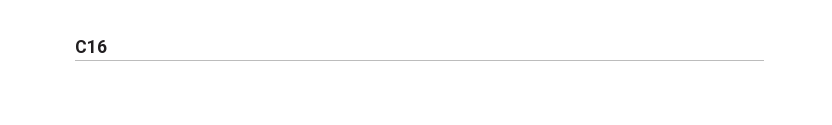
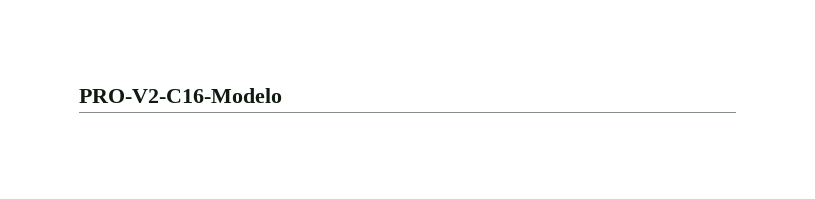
- C16
+ PRO-V2-C16-Modelo

